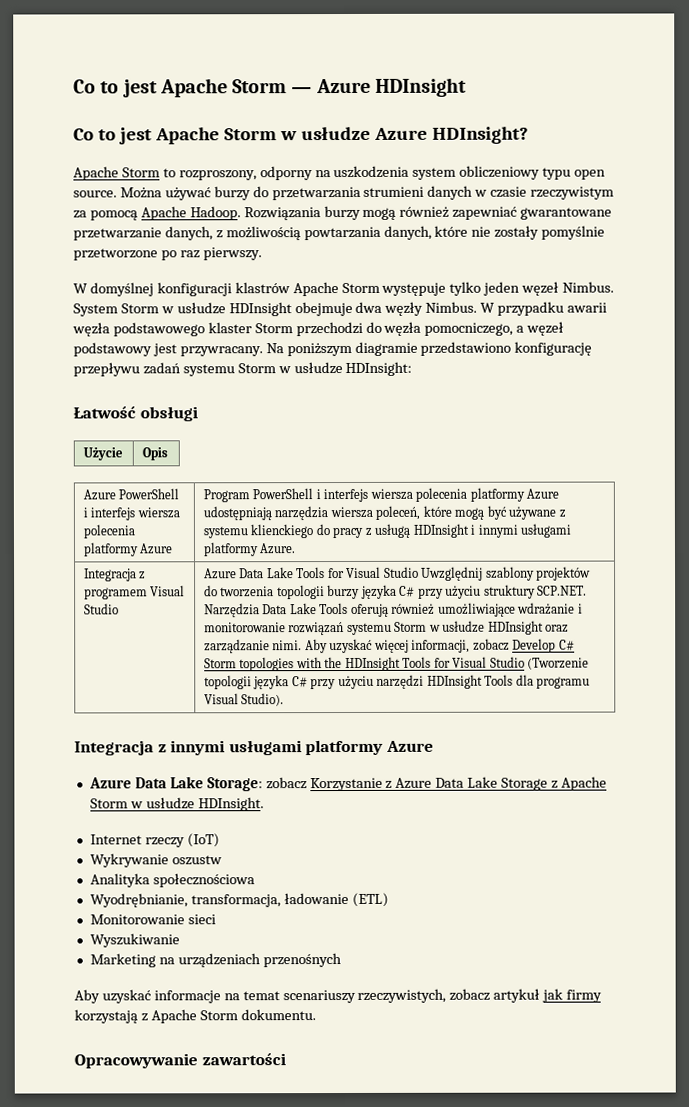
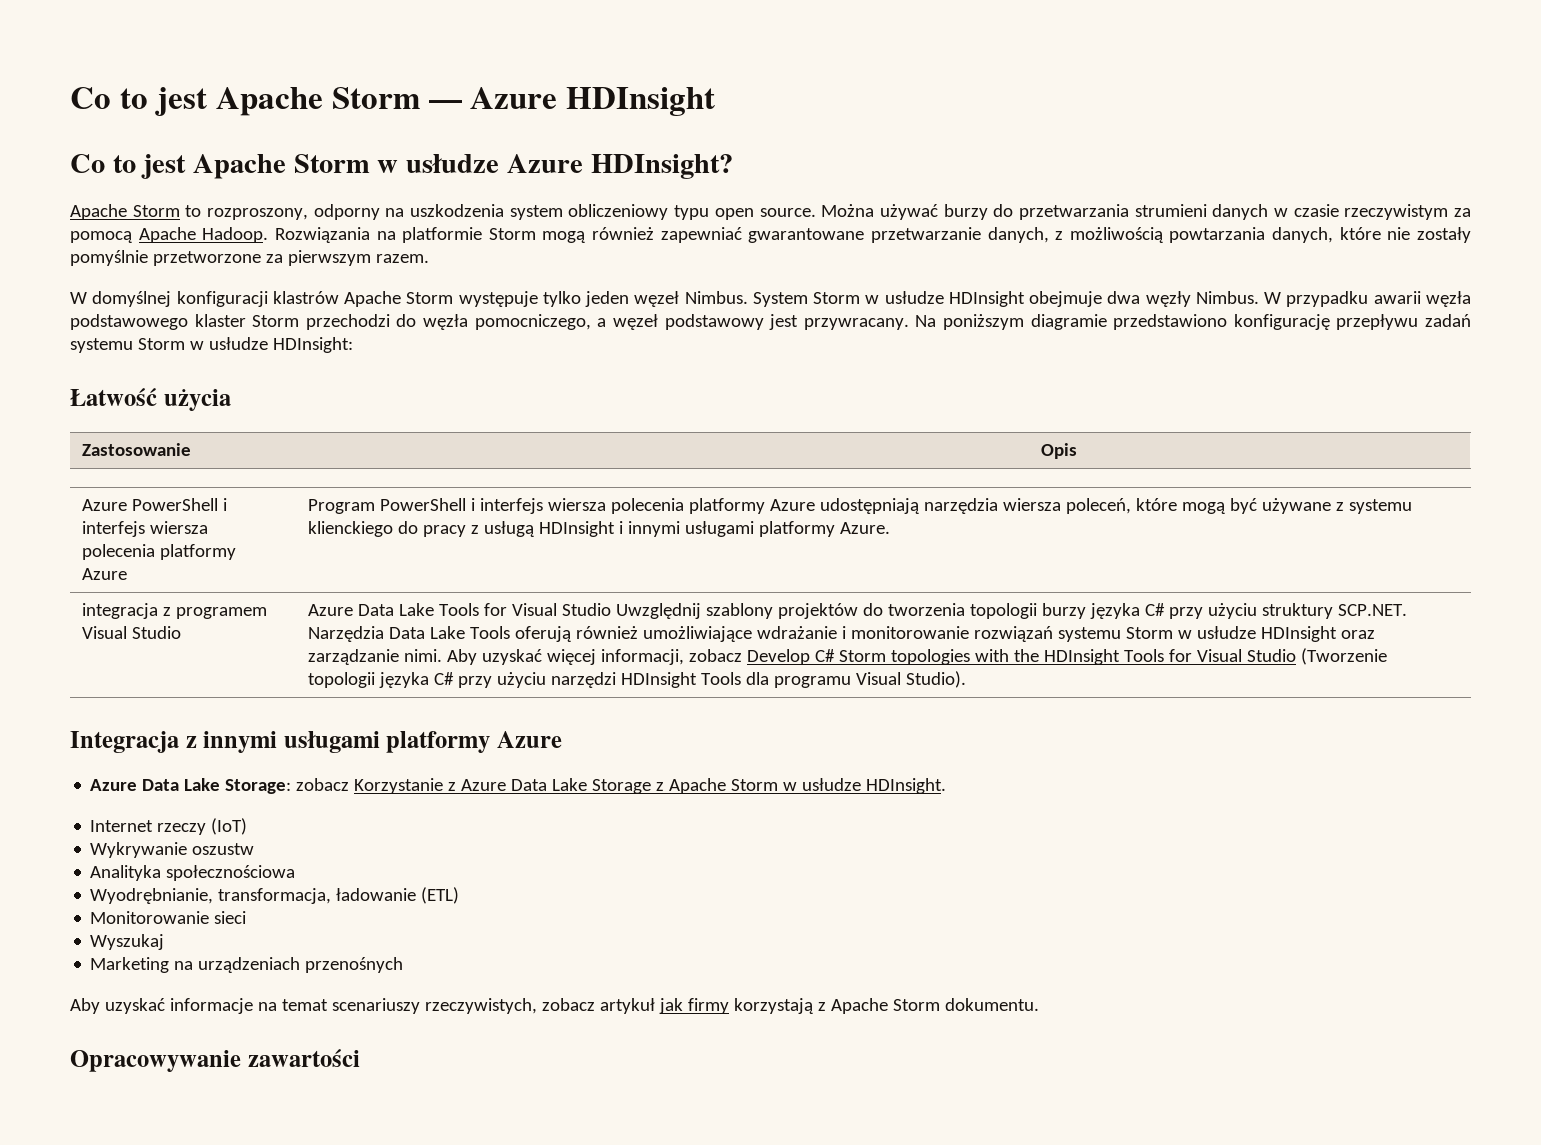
- Rozwiązania burzy mogą również zapewniać gwarantowane przetwarzanie danych, z możliwością powtarzania danych, które nie zostały pomyślnie przetworzone po raz pierwszy.
+ Rozwiązania na platformie Storm mogą również zapewniać gwarantowane przetwarzanie danych, z możliwością powtarzania danych, które nie zostały pomyślnie przetworzone za pierwszym razem.
- Łatwość obsługi
- Użycie | Opis
+ Łatwość użycia
+ Zastosowanie | Opis
- Integracja z programem Visual Studio
+ integracja z programem Visual Studio
- Wyszukiwanie
+ Wyszukaj

